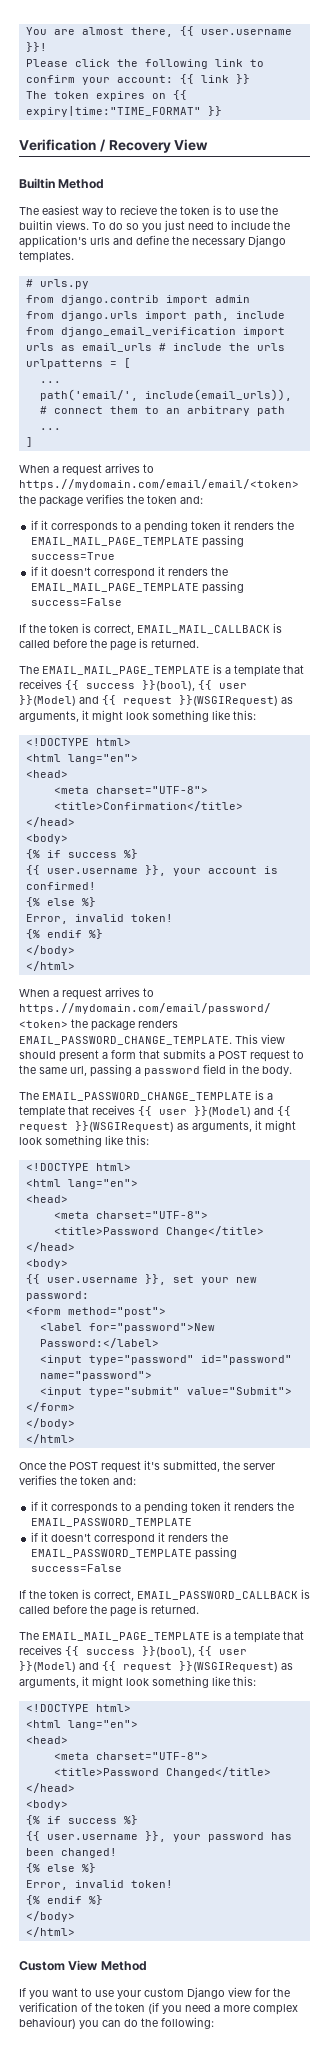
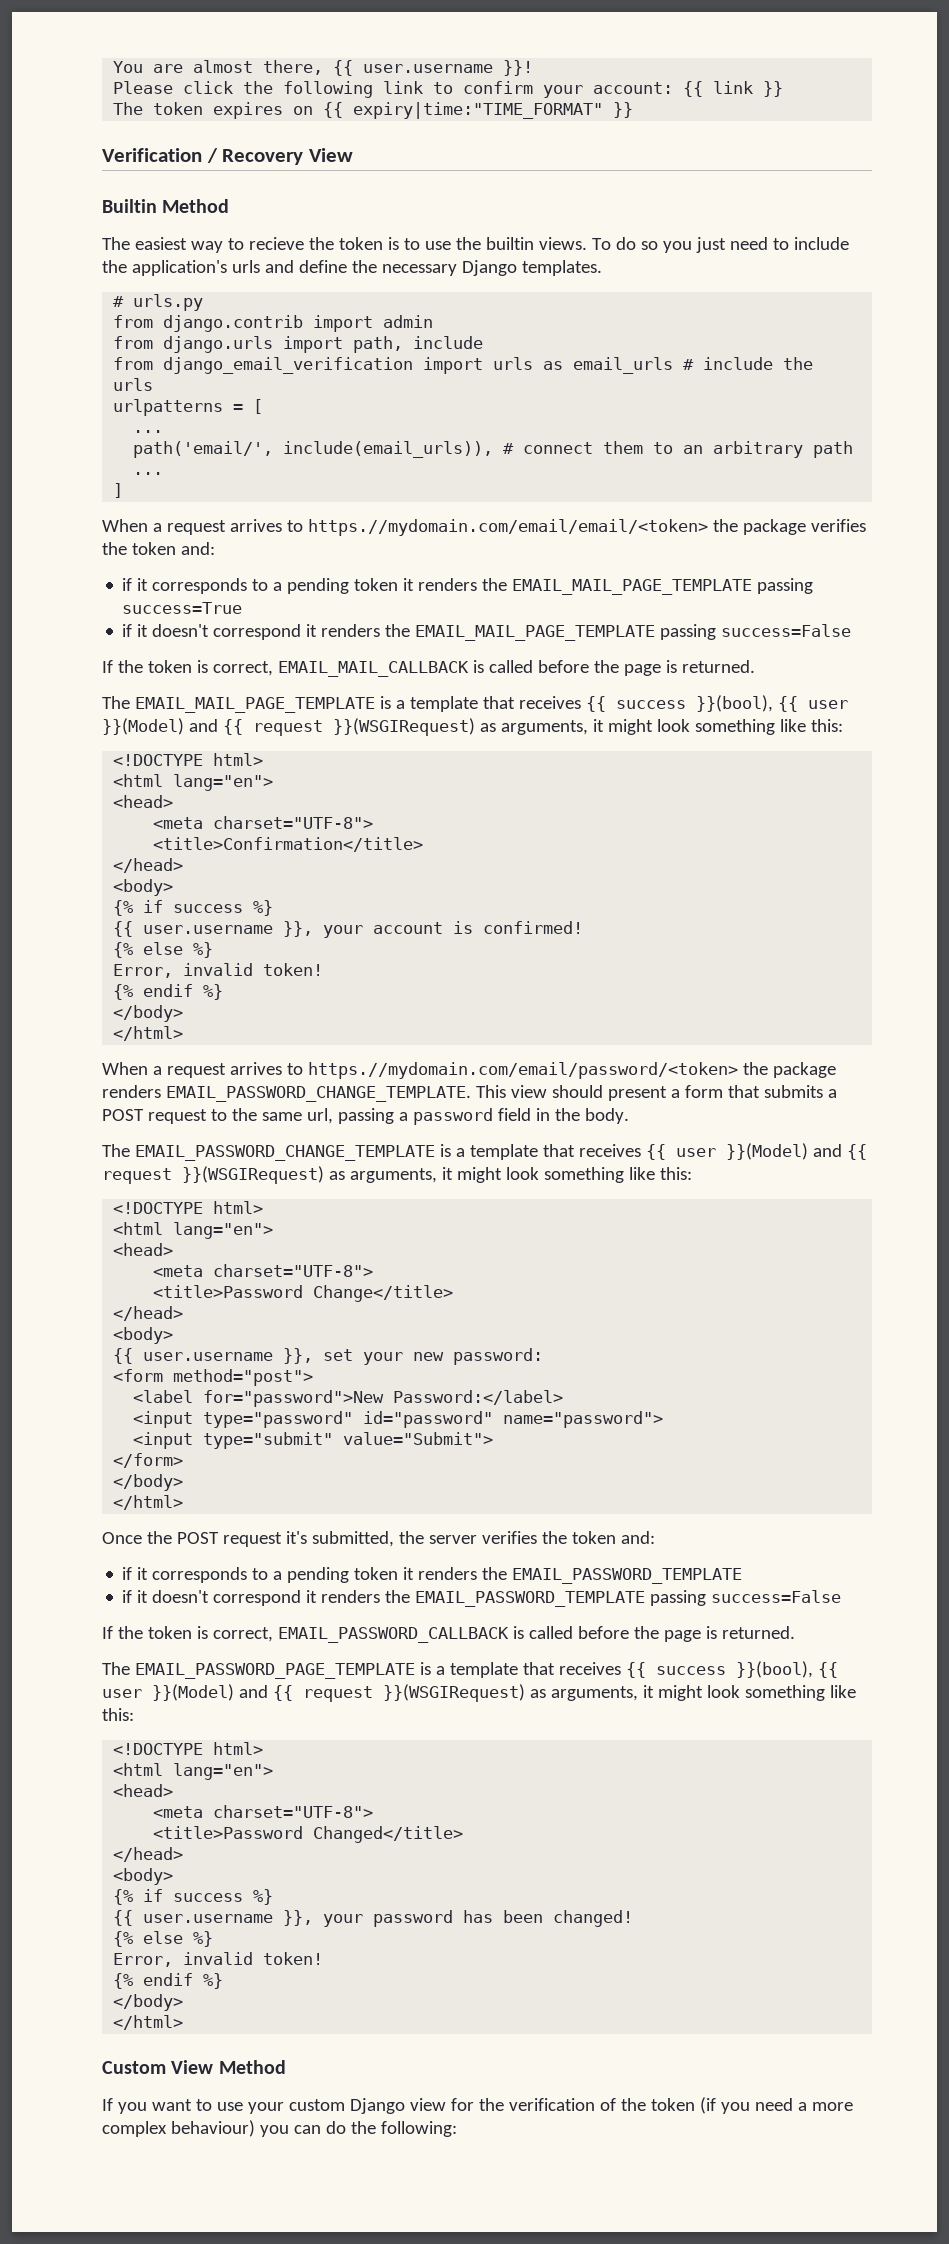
  If the token is correct, EMAIL_PASSWORD_CALLBACK is called before the page is returned.
- The EMAIL_MAIL_PAGE_TEMPLATE is a template that receives {{ success }}(bool), {{ user }}(Model) and {{ request }}(WSGIRequest) as arguments, it might look something like this:
+ The EMAIL_PASSWORD_PAGE_TEMPLATE is a template that receives {{ success }}(bool), {{ user }}(Model) and {{ request }}(WSGIRequest) as arguments, it might look something like this:

